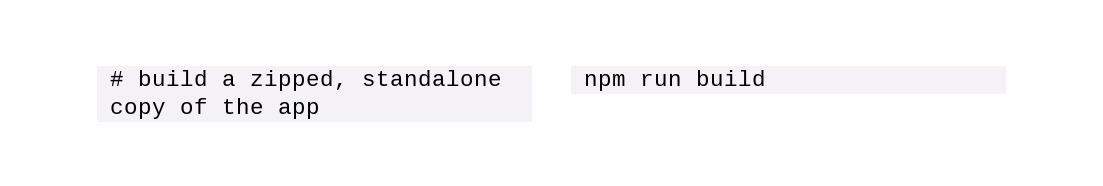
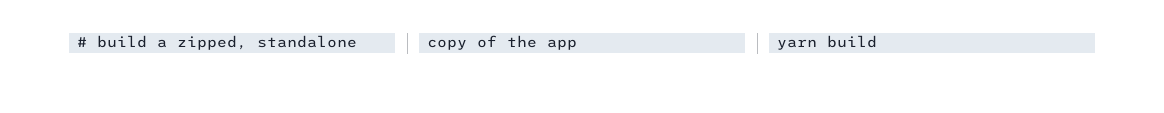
- npm run build
+ yarn build

